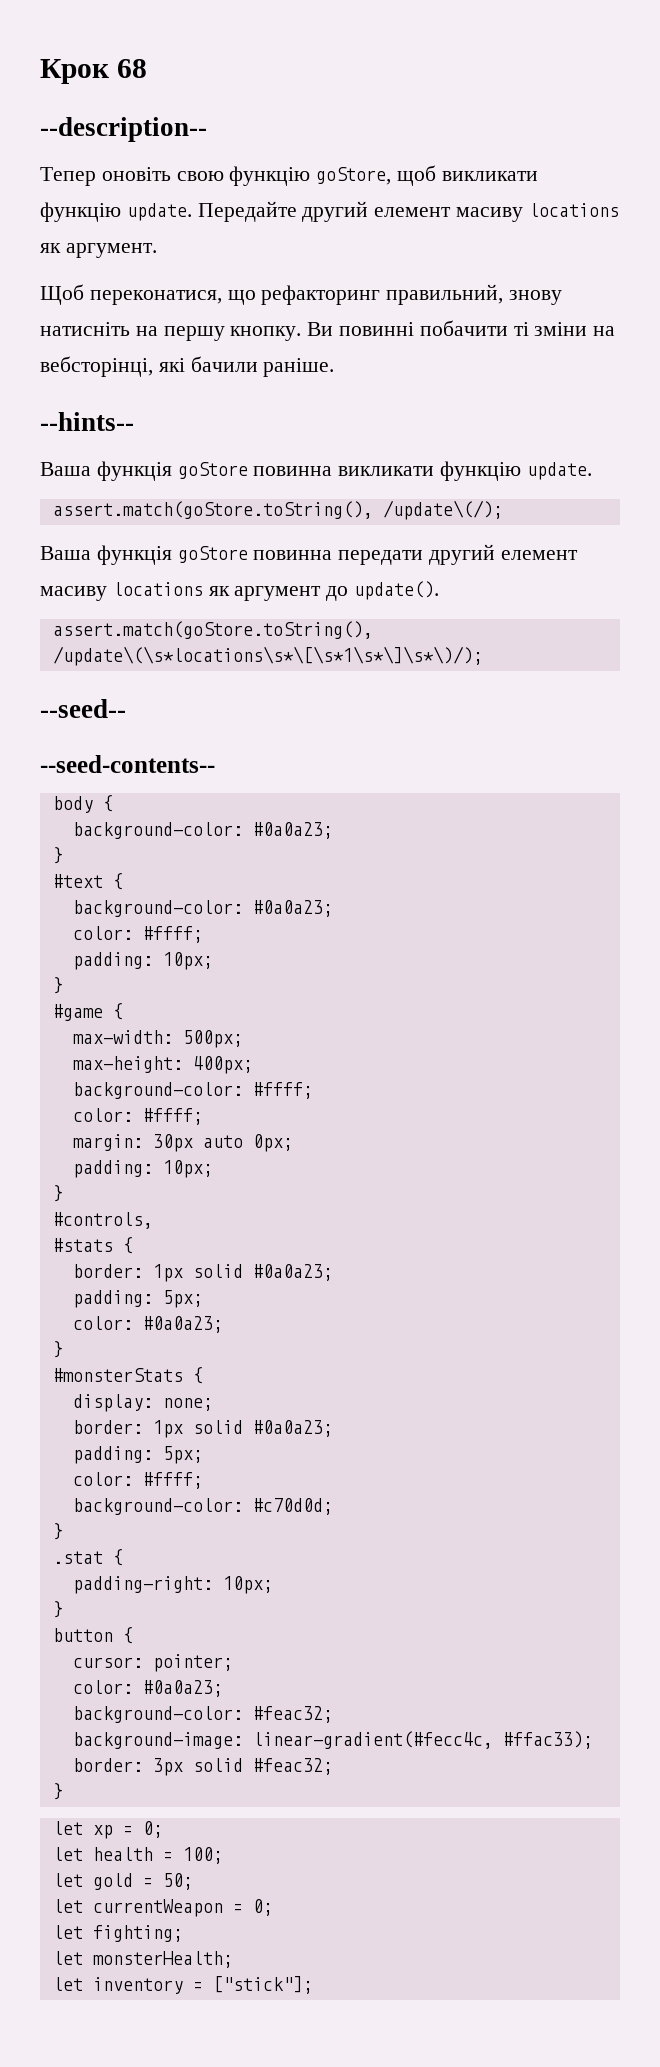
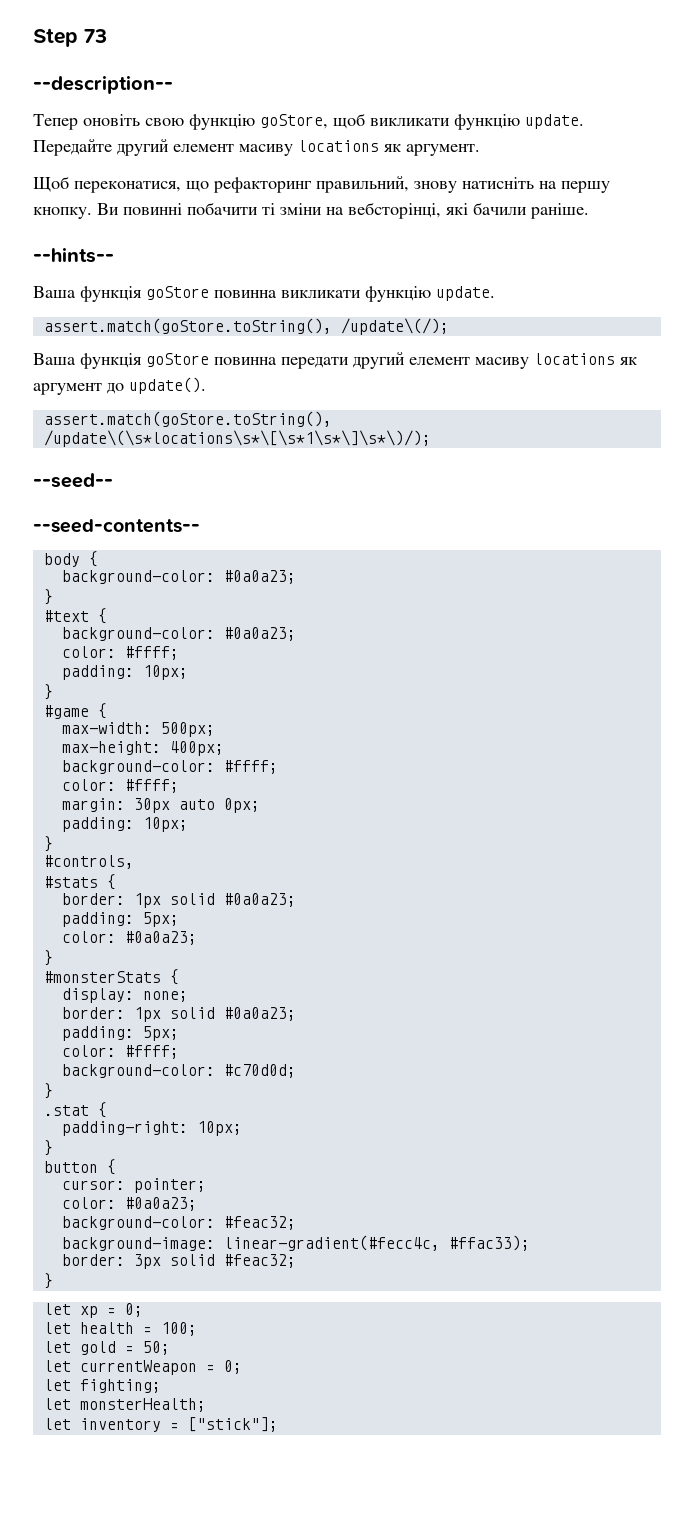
- Крок 68
+ Step 73

